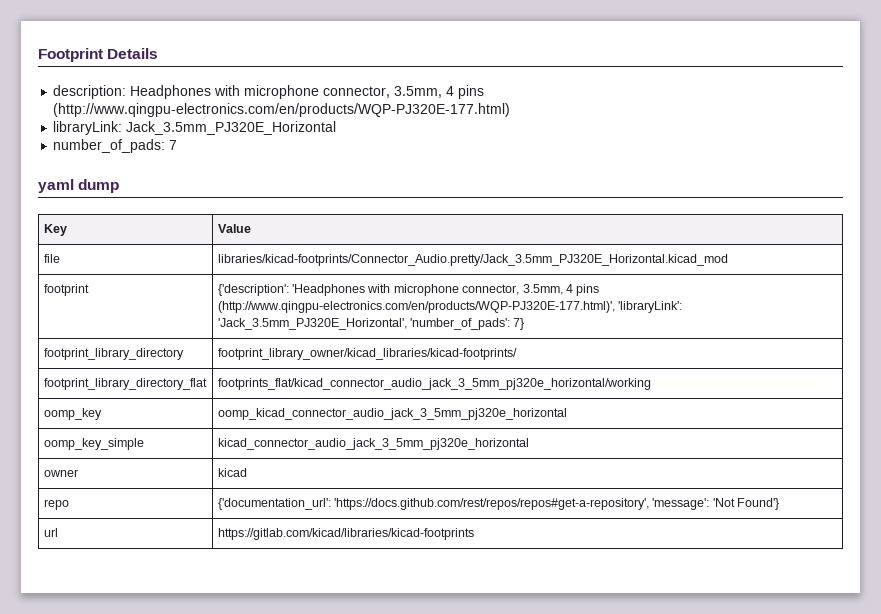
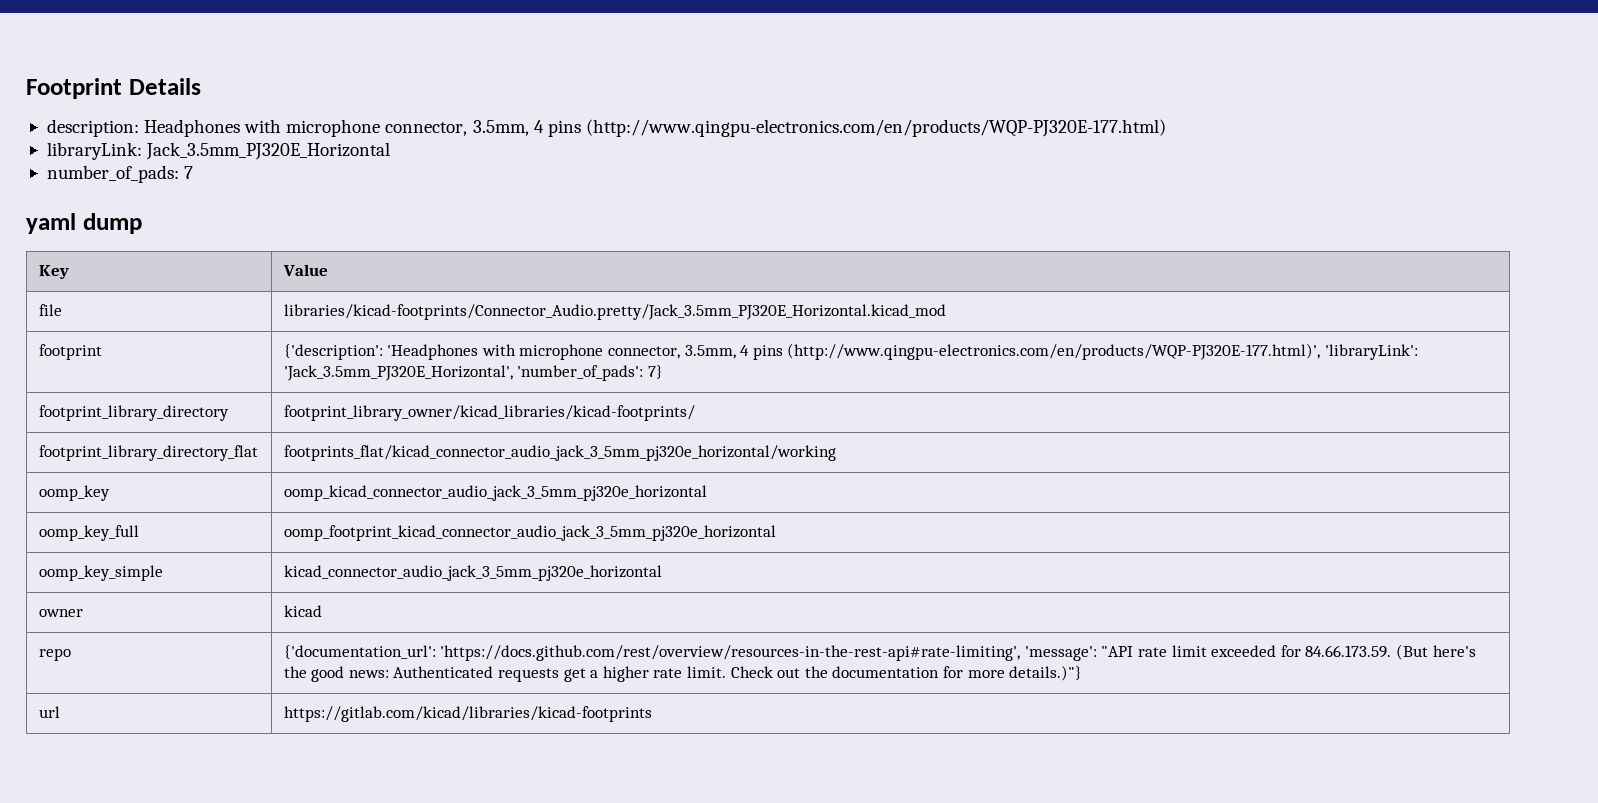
+ oomp_key_full | oomp_footprint_kicad_connector_audio_jack_3_5mm_pj320e_horizontal
- repo | {'documentation_url': 'https://docs.github.com/rest/repos/repos#get-a-repository', 'message': 'Not Found'}
+ repo | {'documentation_url': 'https://docs.github.com/rest/overview/resources-in-the-rest-api#rate-limiting', 'message': "API rate limit exceeded for 84.66.173.59. (But here's the good news: Authenticated requests get a higher rate limit. Check out the documentation for more details.)"}

